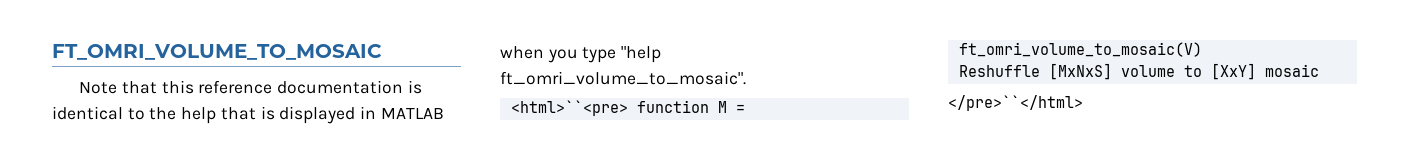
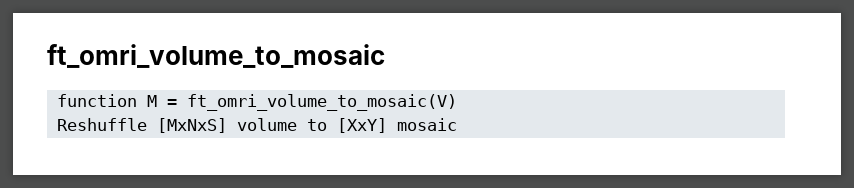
- FT_OMRI_VOLUME_TO_MOSAIC
- Note that this reference documentation is identical to the help that is displayed in MATLAB when you type "help ft_omri_volume_to_mosaic".
- <html>``<pre> function M = ft_omri_volume_to_mosaic(V)
+ ft_omri_volume_to_mosaic
+ function M = ft_omri_volume_to_mosaic(V)
- </pre>``</html>

